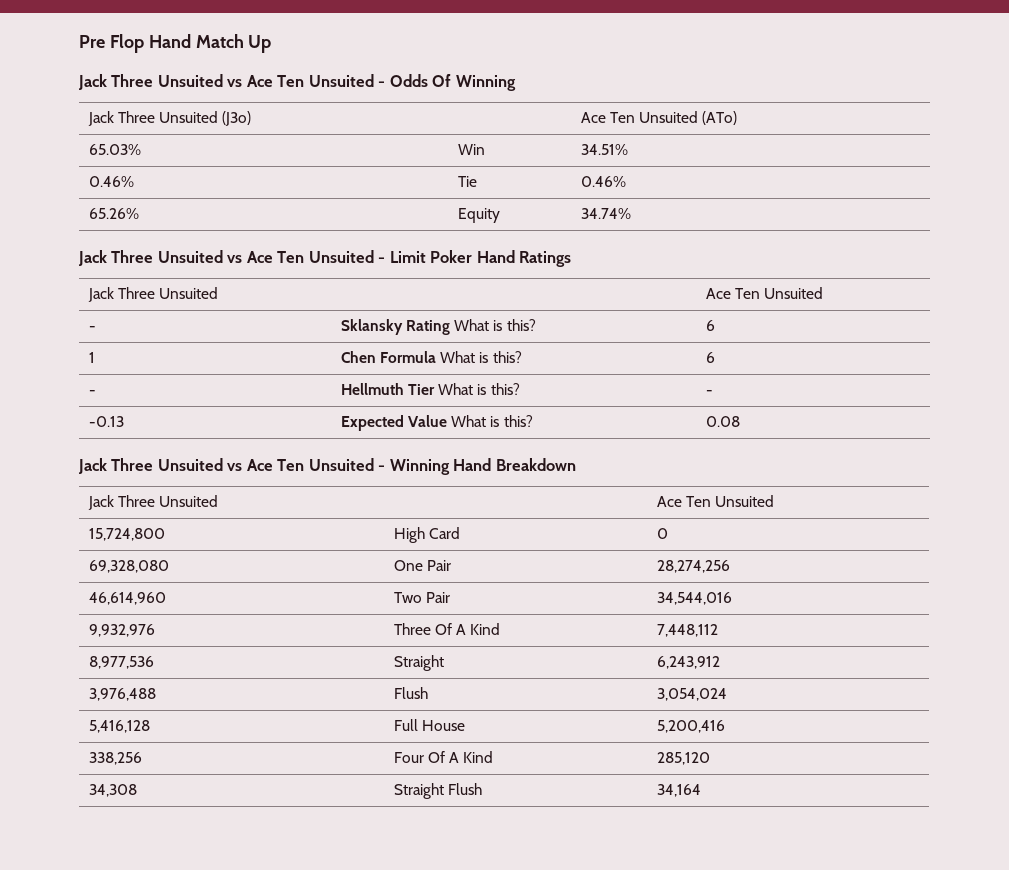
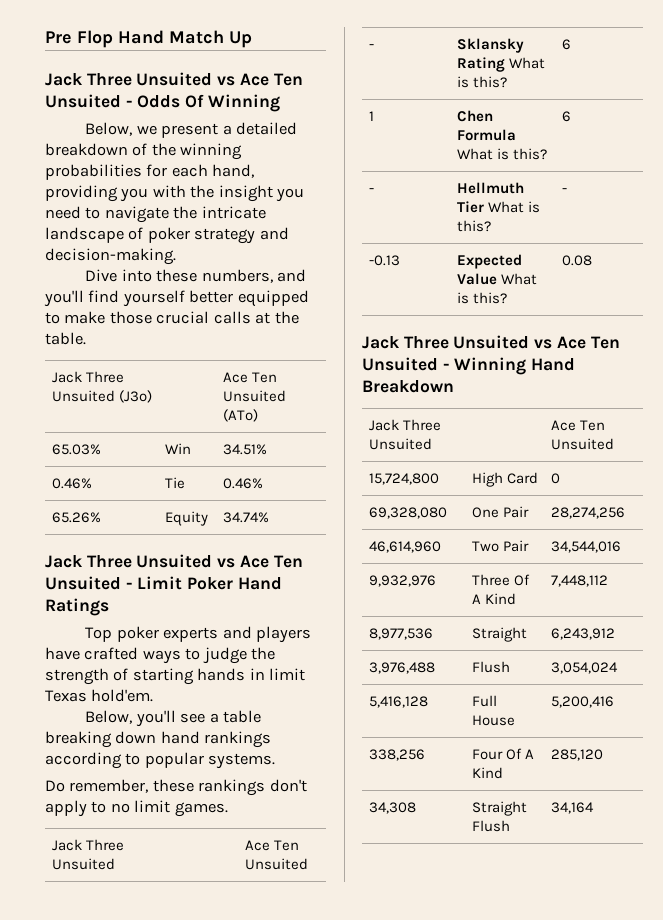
+ Below, we present a detailed breakdown of the winning probabilities for each hand, providing you with the insight you need to navigate the intricate landscape of poker strategy and decision-making.
+ Dive into these numbers, and you'll find yourself better equipped to make those crucial calls at the table.
+ Top poker experts and players have crafted ways to judge the strength of starting hands in limit Texas hold'em.
+ Below, you'll see a table breaking down hand rankings according to popular systems.
+ Do remember, these rankings don't apply to no limit games.

